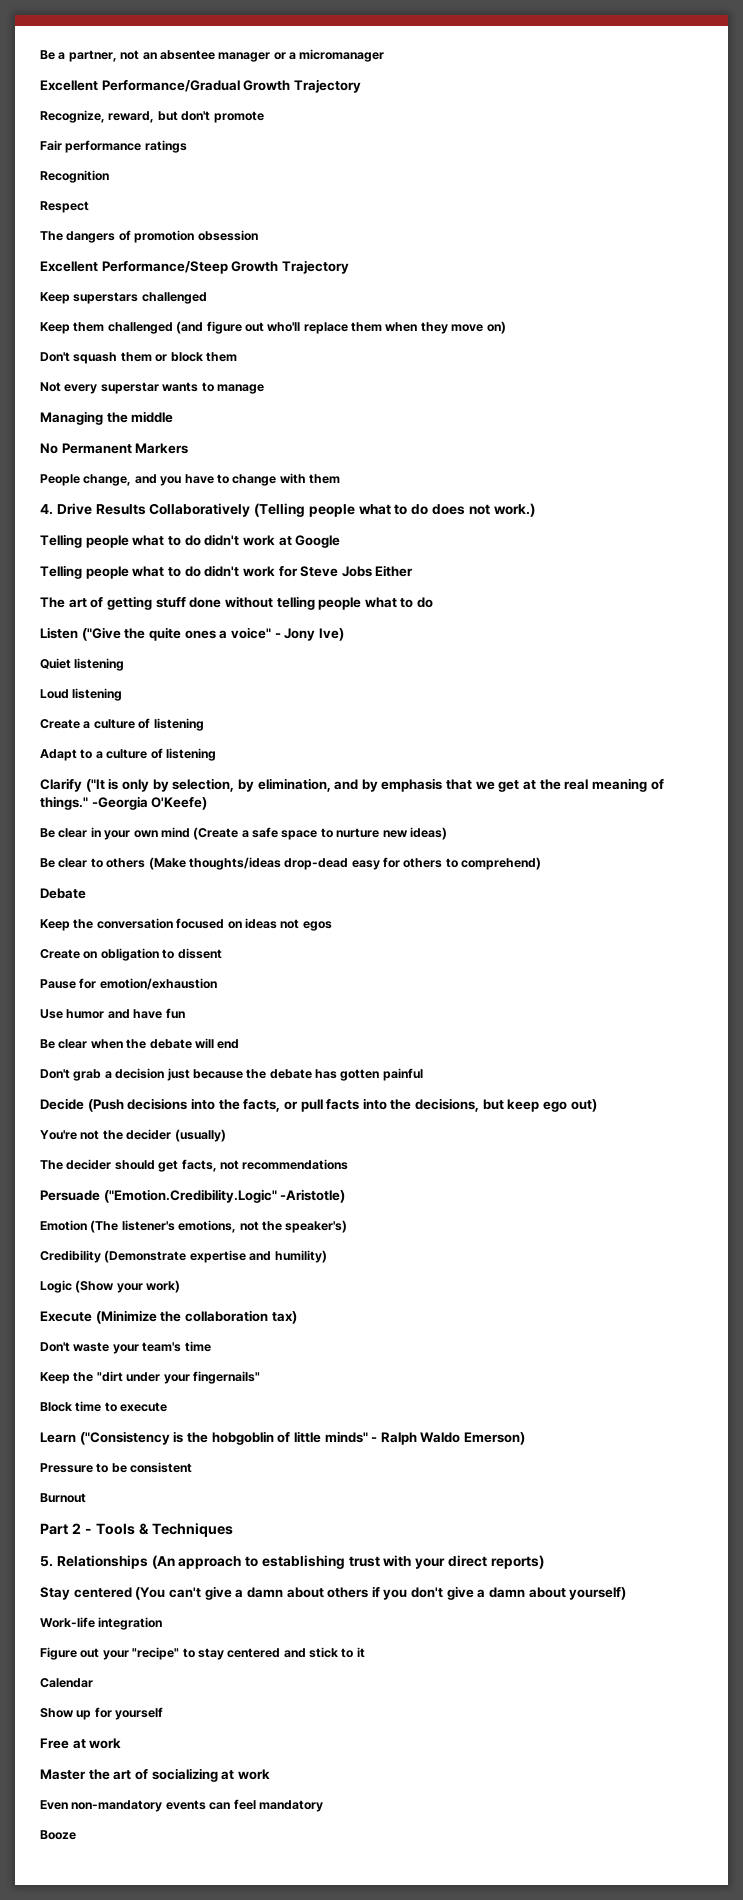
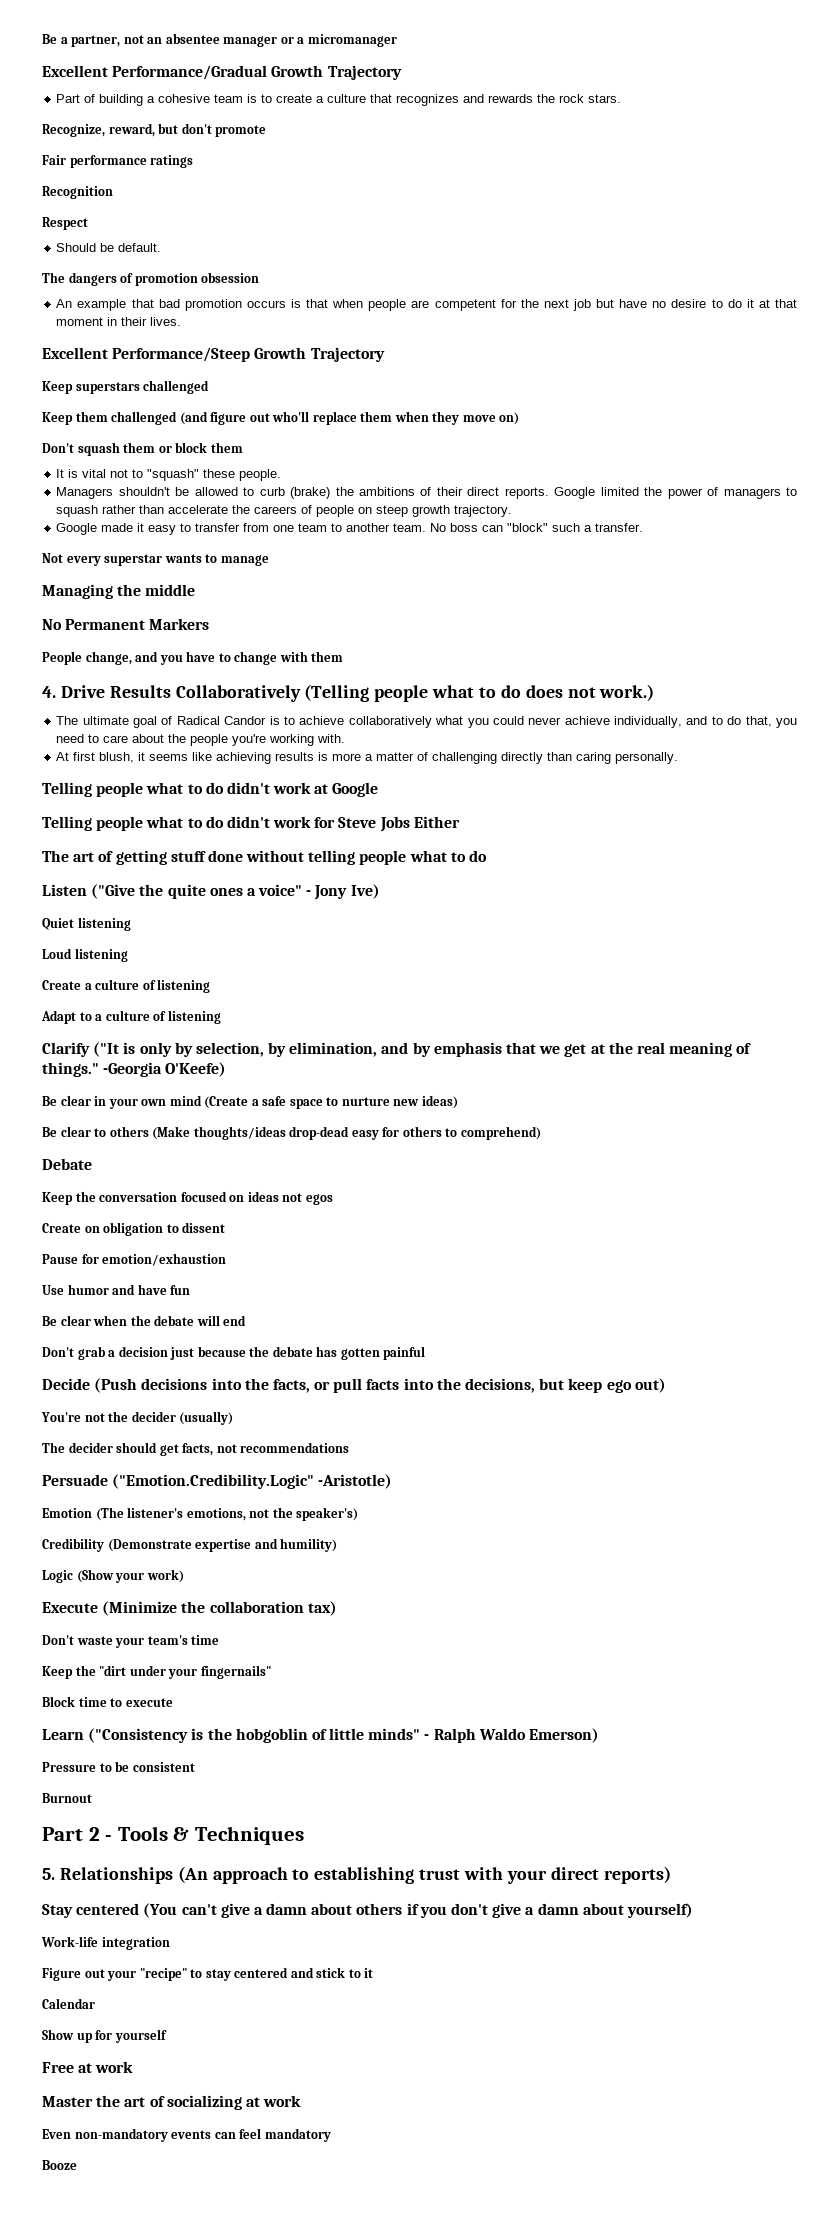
+ Part of building a cohesive team is to create a culture that recognizes and rewards the rock stars.
+ Should be default.
+ An example that bad promotion occurs is that when people are competent for the next job but have no desire to do it at that moment in their lives.
+ It is vital not to "squash" these people.
+ Managers shouldn't be allowed to curb (brake) the ambitions of their direct reports. Google limited the power of managers to squash rather than accelerate the careers of people on steep growth trajectory.
+ Google made it easy to transfer from one team to another team. No boss can "block" such a transfer.
+ The ultimate goal of Radical Candor is to achieve collaboratively what you could never achieve individually, and to do that, you need to care about the people you're working with.
+ At first blush, it seems like achieving results is more a matter of challenging directly than caring personally.

